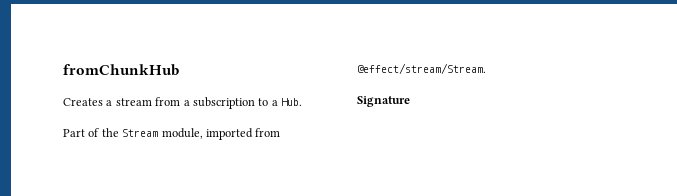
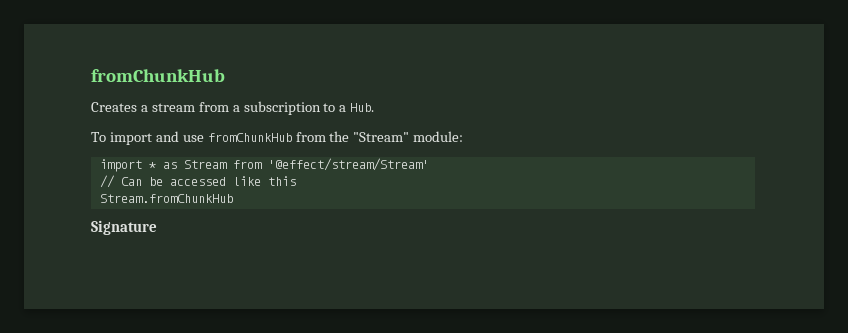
- Part of the Stream module, imported from @effect/stream/Stream.
+ To import and use fromChunkHub from the "Stream" module:
+ import * as Stream from '@effect/stream/Stream'
+ // Can be accessed like this
+ Stream.fromChunkHub

